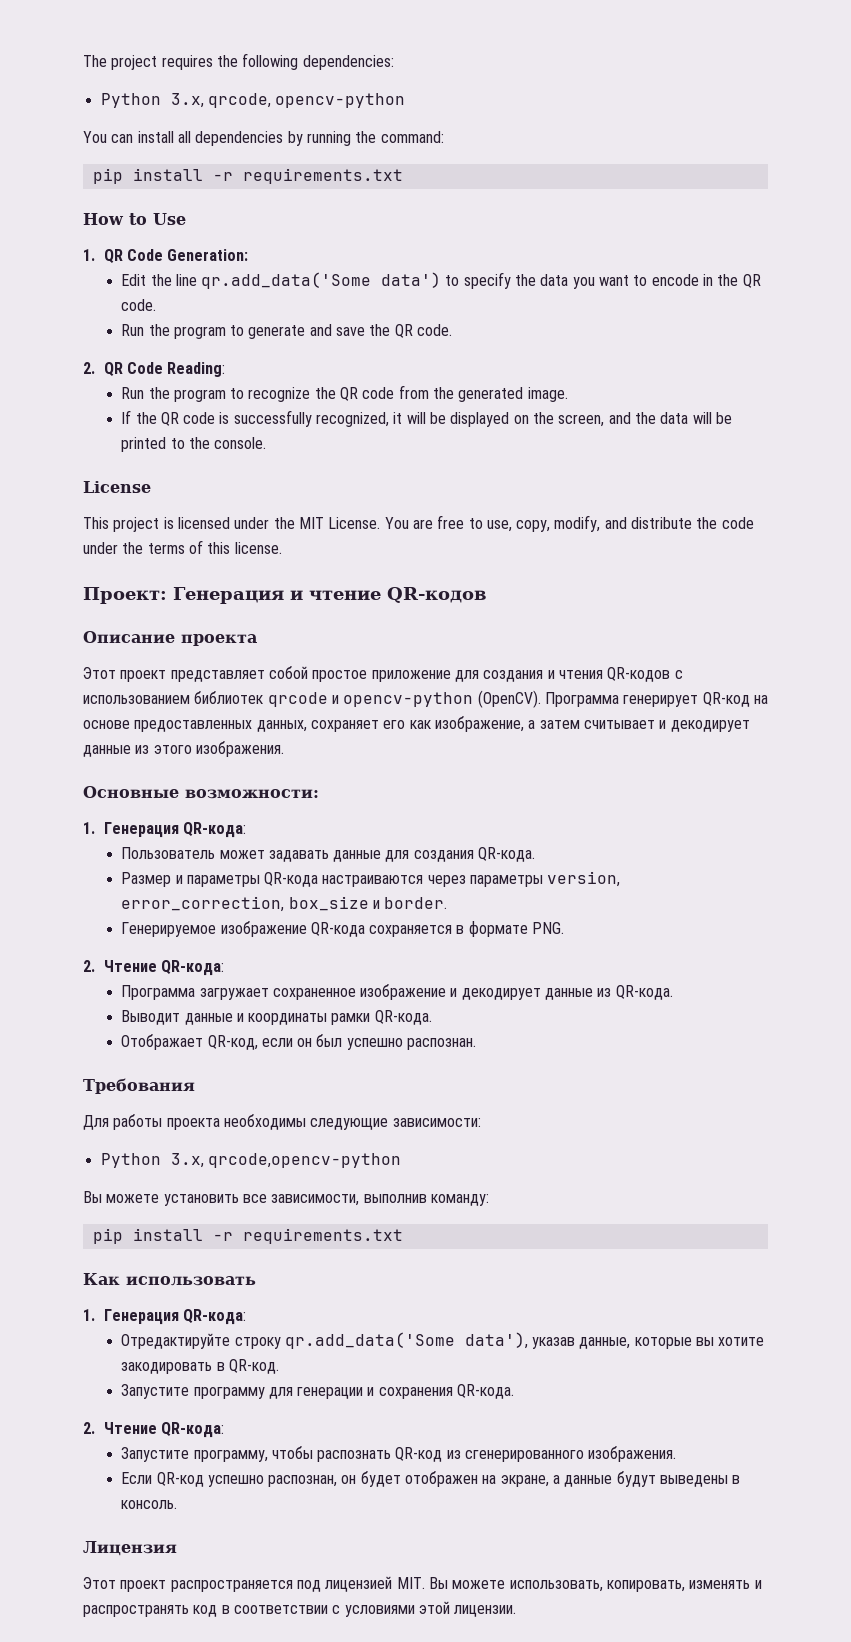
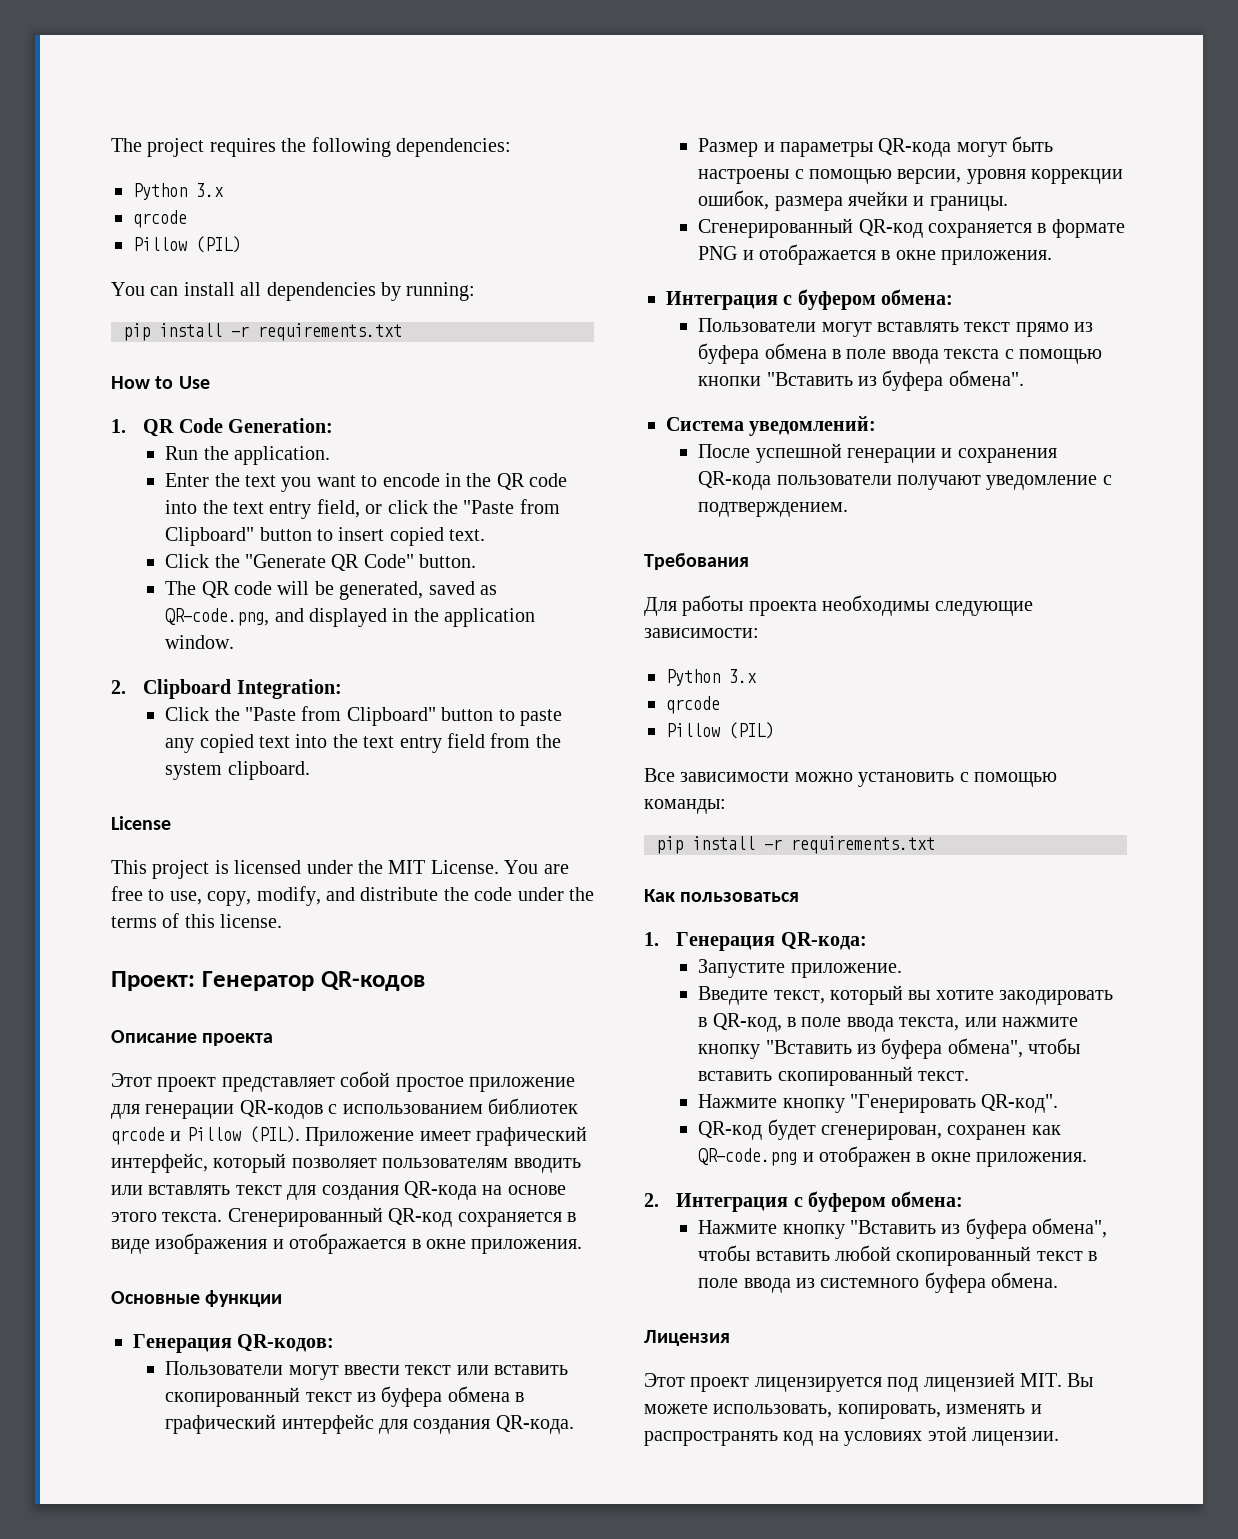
  The project requires the following dependencies:
- Python 3.x, qrcode, opencv-python
+ Python 3.x
+ qrcode
+ Pillow (PIL)
- You can install all dependencies by running the command:
+ You can install all dependencies by running:
- Edit the line qr.add_data('Some data') to specify the data you want to encode in the QR code.
- Run the program to generate and save the QR code.
- 2. QR Code Reading:
- Run the program to recognize the QR code from the generated image.
- If the QR code is successfully recognized, it will be displayed on the screen, and the data will be printed to the console.
+ Run the application.
+ Enter the text you want to encode in the QR code into the text entry field, or click the "Paste from Clipboard" button to insert copied text.
+ Click the "Generate QR Code" button.
+ The QR code will be generated, saved as QR-code.png, and displayed in the application window.
+ 2. Clipboard Integration:
+ Click the "Paste from Clipboard" button to paste any copied text into the text entry field from the system clipboard.
- Проект: Генерация и чтение QR-кодов
+ Проект: Генератор QR-кодов
- Этот проект представляет собой простое приложение для создания и чтения QR-кодов с использованием библиотек qrcode и opencv-python (OpenCV). Программа генерирует QR-код на основе предоставленных данных, сохраняет его как изображение, а затем считывает и декодирует данные из этого изображения.
- Основные возможности:
- 1. Генерация QR-кода:
- Пользователь может задавать данные для создания QR-кода.
+ Этот проект представляет собой простое приложение для генерации QR-кодов с использованием библиотек qrcode и Pillow (PIL). Приложение имеет графический интерфейс, который позволяет пользователям вводить или вставлять текст для создания QR-кода на основе этого текста. Сгенерированный QR-код сохраняется в виде изображения и отображается в окне приложения.
+ Основные функции
+ Генерация QR-кодов:
+ Пользователи могут ввести текст или вставить скопированный текст из буфера обмена в графический интерфейс для создания QR-кода.
- Размер и параметры QR-кода настраиваются через параметры version, error_correction, box_size и border.
- Генерируемое изображение QR-кода сохраняется в формате PNG.
- 2. Чтение QR-кода:
- Программа загружает сохраненное изображение и декодирует данные из QR-кода.
- Выводит данные и координаты рамки QR-кода.
- Отображает QR-код, если он был успешно распознан.
+ Размер и параметры QR-кода могут быть настроены с помощью версии, уровня коррекции ошибок, размера ячейки и границы.
+ Сгенерированный QR-код сохраняется в формате PNG и отображается в окне приложения.
+ Интеграция с буфером обмена:
+ Пользователи могут вставлять текст прямо из буфера обмена в поле ввода текста с помощью кнопки "Вставить из буфера обмена".
+ Система уведомлений:
+ После успешной генерации и сохранения QR-кода пользователи получают уведомление с подтверждением.
  Для работы проекта необходимы следующие зависимости:
- Python 3.x, qrcode,opencv-python
- Вы можете установить все зависимости, выполнив команду:
+ Python 3.x
+ qrcode
+ Pillow (PIL)
+ Все зависимости можно установить с помощью команды:
- Как использовать
+ Как пользоваться
  1. Генерация QR-кода:
- Отредактируйте строку qr.add_data('Some data'), указав данные, которые вы хотите закодировать в QR-код.
- Запустите программу для генерации и сохранения QR-кода.
- 2. Чтение QR-кода:
- Запустите программу, чтобы распознать QR-код из сгенерированного изображения.
- Если QR-код успешно распознан, он будет отображен на экране, а данные будут выведены в консоль.
+ Запустите приложение.
+ Введите текст, который вы хотите закодировать в QR-код, в поле ввода текста, или нажмите кнопку "Вставить из буфера обмена", чтобы вставить скопированный текст.
+ Нажмите кнопку "Генерировать QR-код".
+ QR-код будет сгенерирован, сохранен как QR-code.png и отображен в окне приложения.
+ 2. Интеграция с буфером обмена:
+ Нажмите кнопку "Вставить из буфера обмена", чтобы вставить любой скопированный текст в поле ввода из системного буфера обмена.
- Этот проект распространяется под лицензией MIT. Вы можете использовать, копировать, изменять и распространять код в соответствии с условиями этой лицензии.
+ Этот проект лицензируется под лицензией MIT. Вы можете использовать, копировать, изменять и распространять код на условиях этой лицензии.

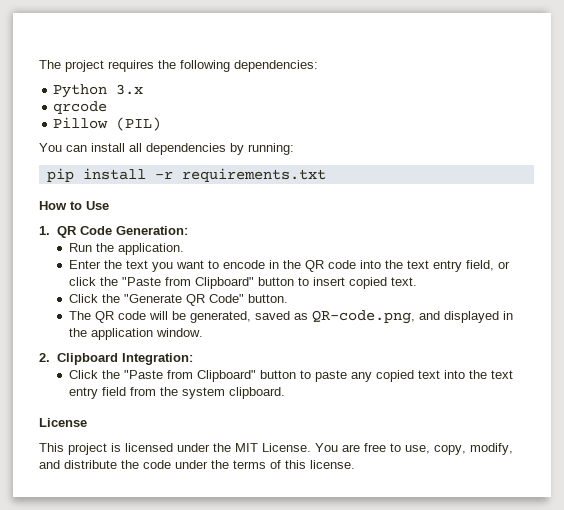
- Проект: Генератор QR-кодов
- Описание проекта
- Этот проект представляет собой простое приложение для генерации QR-кодов с использованием библиотек qrcode и Pillow (PIL). Приложение имеет графический интерфейс, который позволяет пользователям вводить или вставлять текст для создания QR-кода на основе этого текста. Сгенерированный QR-код сохраняется в виде изображения и отображается в окне приложения.
- Основные функции
- Генерация QR-кодов:
- Пользователи могут ввести текст или вставить скопированный текст из буфера обмена в графический интерфейс для создания QR-кода.
- Размер и параметры QR-кода могут быть настроены с помощью версии, уровня коррекции ошибок, размера ячейки и границы.
- Сгенерированный QR-код сохраняется в формате PNG и отображается в окне приложения.
- Интеграция с буфером обмена:
- Пользователи могут вставлять текст прямо из буфера обмена в поле ввода текста с помощью кнопки "Вставить из буфера обмена".
- Система уведомлений:
- После успешной генерации и сохранения QR-кода пользователи получают уведомление с подтверждением.
- Требования
- Для работы проекта необходимы следующие зависимости:
- Python 3.x
- qrcode
- Pillow (PIL)
- Все зависимости можно установить с помощью команды:
- pip install -r requirements.txt
- Как пользоваться
- 1. Генерация QR-кода:
- Запустите приложение.
- Введите текст, который вы хотите закодировать в QR-код, в поле ввода текста, или нажмите кнопку "Вставить из буфера обмена", чтобы вставить скопированный текст.
- Нажмите кнопку "Генерировать QR-код".
- QR-код будет сгенерирован, сохранен как QR-code.png и отображен в окне приложения.
- 2. Интеграция с буфером обмена:
- Нажмите кнопку "Вставить из буфера обмена", чтобы вставить любой скопированный текст в поле ввода из системного буфера обмена.
- Лицензия
- Этот проект лицензируется под лицензией MIT. Вы можете использовать, копировать, изменять и распространять код на условиях этой лицензии.

